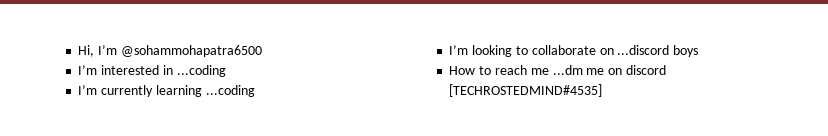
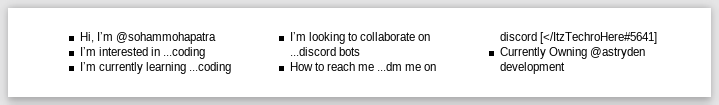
- Hi, I’m @sohammohapatra6500
+ Hi, I’m @sohammohapatra
- I’m looking to collaborate on ...discord boys
+ I’m looking to collaborate on ...discord bots
- How to reach me ...dm me on discord [TECHROSTEDMIND#4535]
+ How to reach me ...dm me on discord [</ItzTechroHere#5641]
+ Currently Owning @astryden development

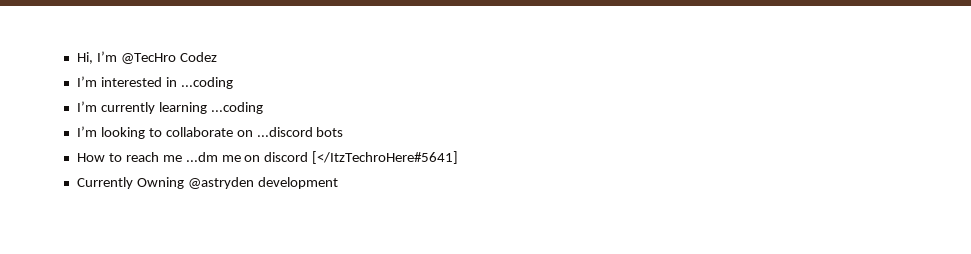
- Hi, I’m @sohammohapatra
+ Hi, I’m @TecHro Codez

